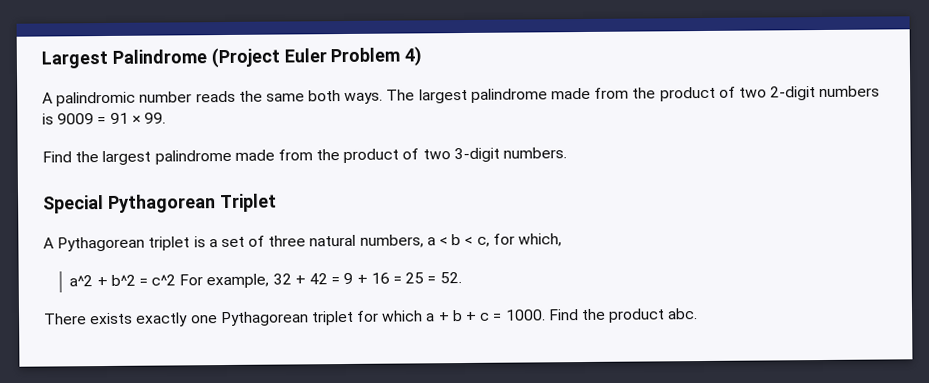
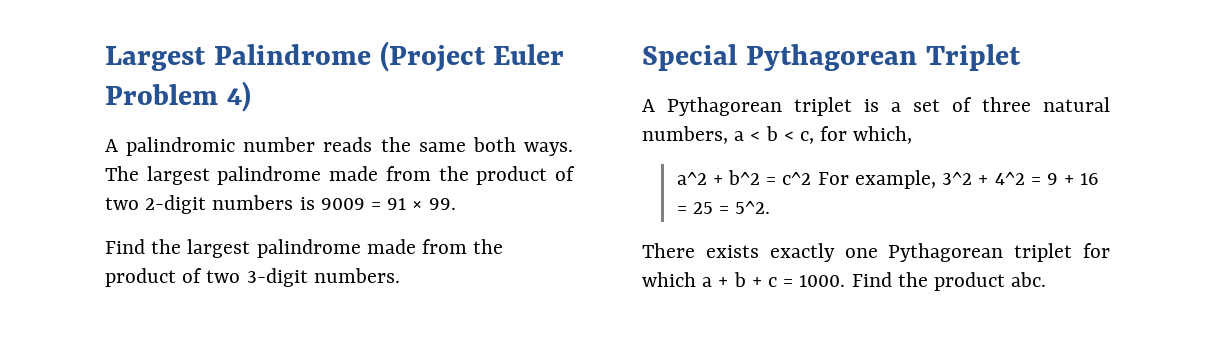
- a^2 + b^2 = c^2 For example, 32 + 42 = 9 + 16 = 25 = 52.
+ a^2 + b^2 = c^2 For example, 3^2 + 4^2 = 9 + 16 = 25 = 5^2.

